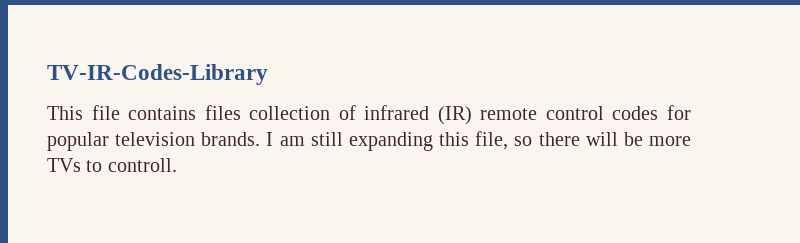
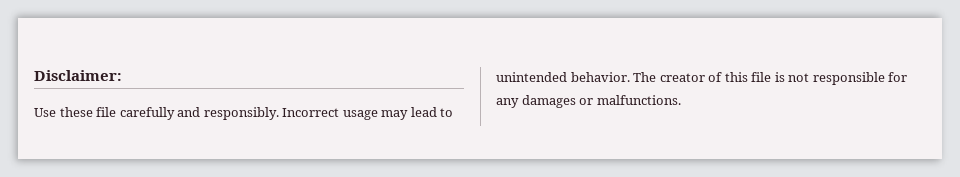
- TV-IR-Codes-Library
- This file contains files collection of infrared (IR) remote control codes for popular television brands. I am still expanding this file, so there will be more TVs to controll.
+ Disclaimer:
+ Use these file carefully and responsibly. Incorrect usage may lead to unintended behavior. The creator of this file is not responsible for any damages or malfunctions.

